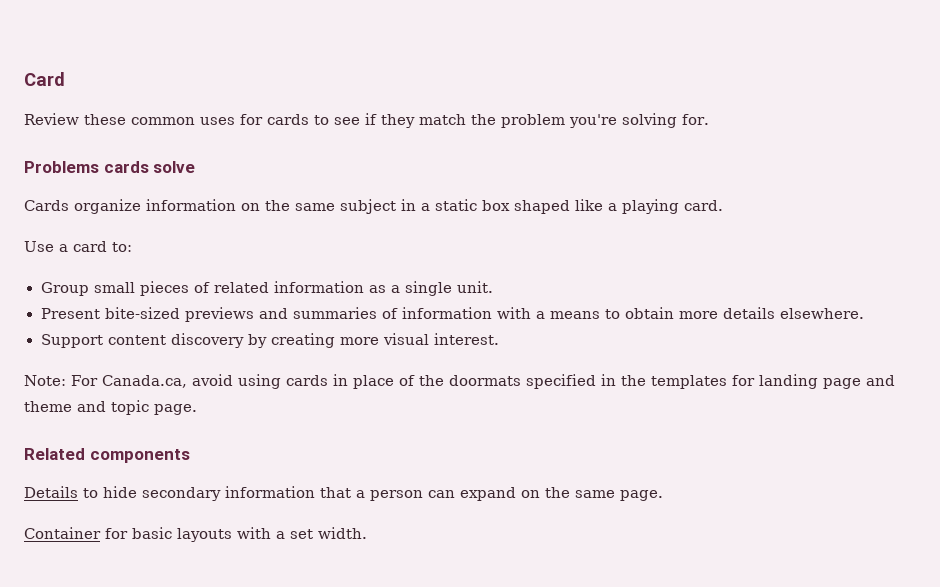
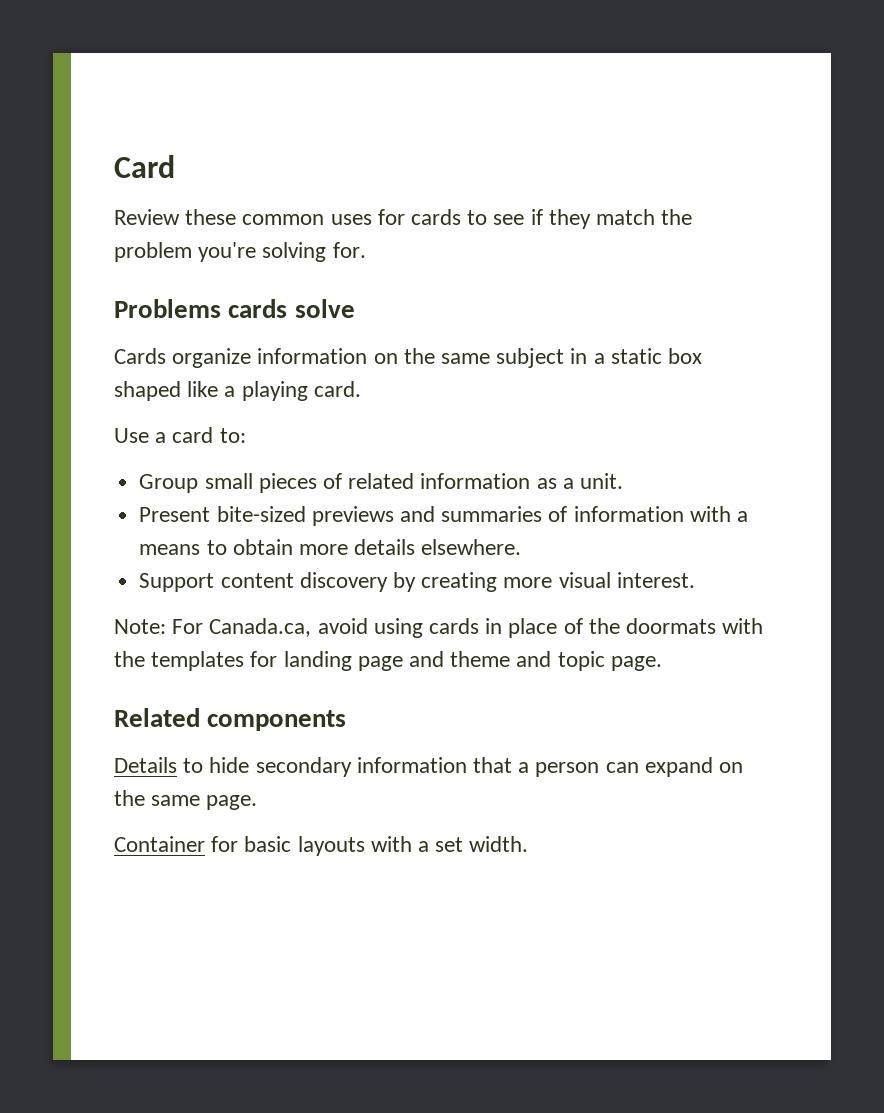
- Group small pieces of related information as a single unit.
+ Group small pieces of related information as a unit.
- Note: For Canada.ca, avoid using cards in place of the doormats specified in the templates for landing page and theme and topic page.
+ Note: For Canada.ca, avoid using cards in place of the doormats with the templates for landing page and theme and topic page.

